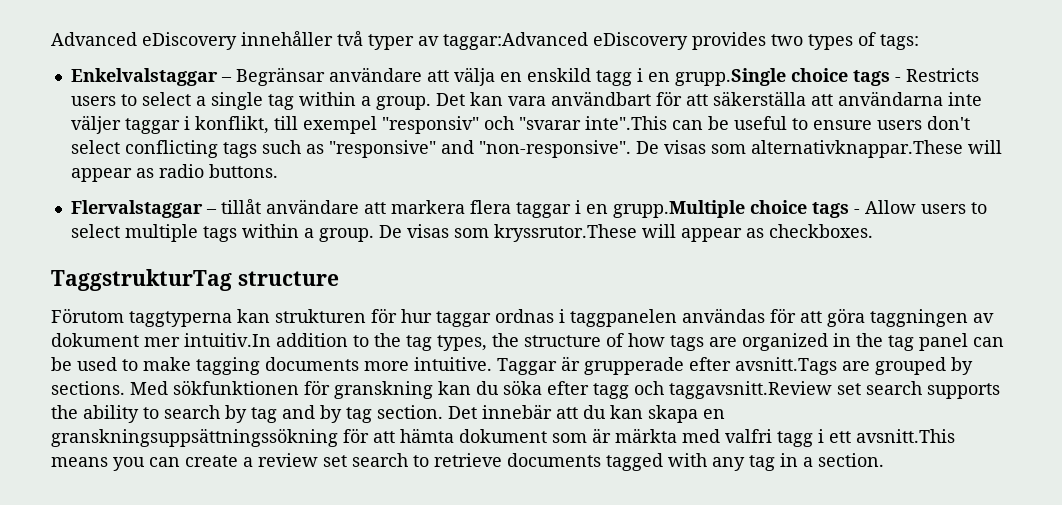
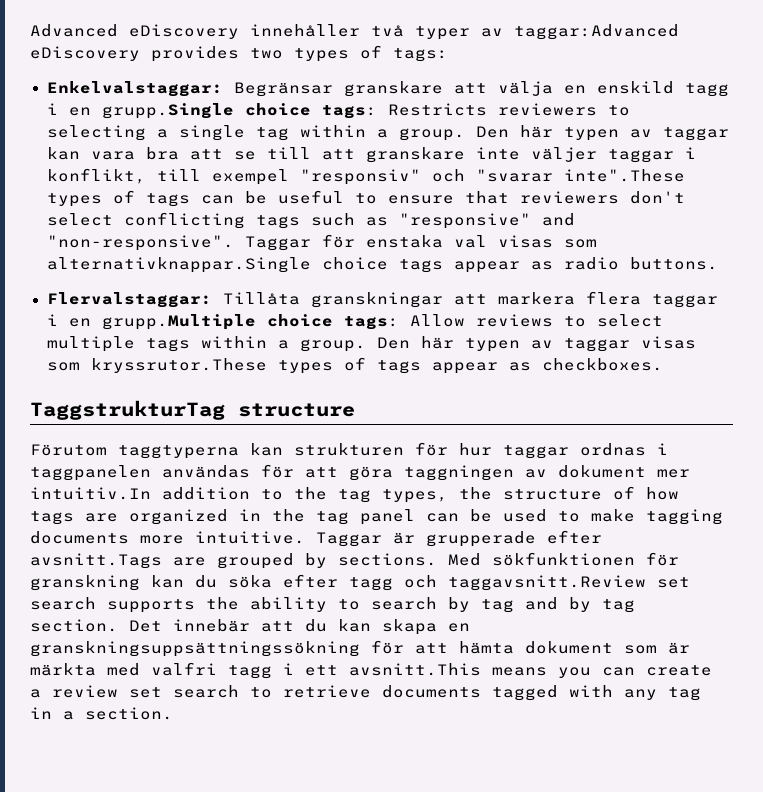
- Enkelvalstaggar – Begränsar användare att välja en enskild tagg i en grupp.Single choice tags - Restricts users to select a single tag within a group.
+ Enkelvalstaggar: Begränsar granskare att välja en enskild tagg i en grupp.Single choice tags: Restricts reviewers to selecting a single tag within a group.
- Det kan vara användbart för att säkerställa att användarna inte väljer taggar i konflikt, till exempel "responsiv" och "svarar inte".This can be useful to ensure users don't select conflicting tags such as "responsive" and "non-responsive".
+ Den här typen av taggar kan vara bra att se till att granskare inte väljer taggar i konflikt, till exempel "responsiv" och "svarar inte".These types of tags can be useful to ensure that reviewers don't select conflicting tags such as "responsive" and "non-responsive".
- De visas som alternativknappar.These will appear as radio buttons.
+ Taggar för enstaka val visas som alternativknappar.Single choice tags appear as radio buttons.
- Flervalstaggar – tillåt användare att markera flera taggar i en grupp.Multiple choice tags - Allow users to select multiple tags within a group.
+ Flervalstaggar: Tillåta granskningar att markera flera taggar i en grupp.Multiple choice tags: Allow reviews to select multiple tags within a group.
- De visas som kryssrutor.These will appear as checkboxes.
+ Den här typen av taggar visas som kryssrutor.These types of tags appear as checkboxes.

